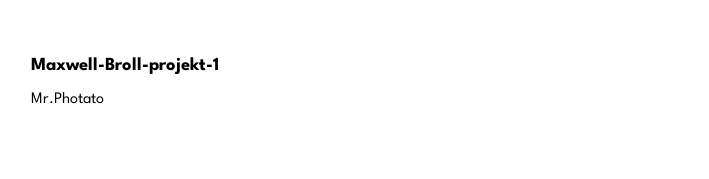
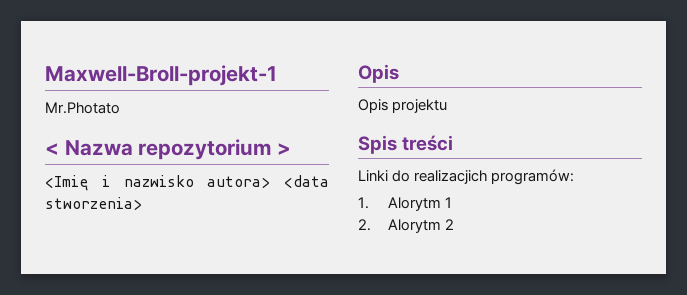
+ < Nazwa repozytorium >
+ <Imię i nazwisko autora> <data stworzenia>
+ Opis
+ Opis projektu
+ Spis treści
+ Linki do realizacjich programów:
+ 1. Alorytm 1
+ 2. Alorytm 2

